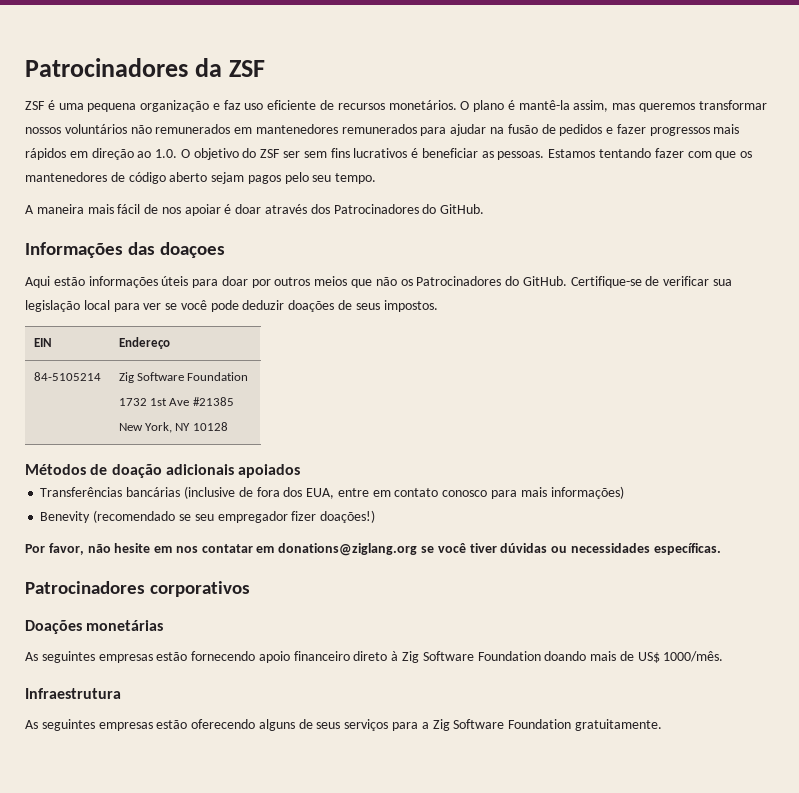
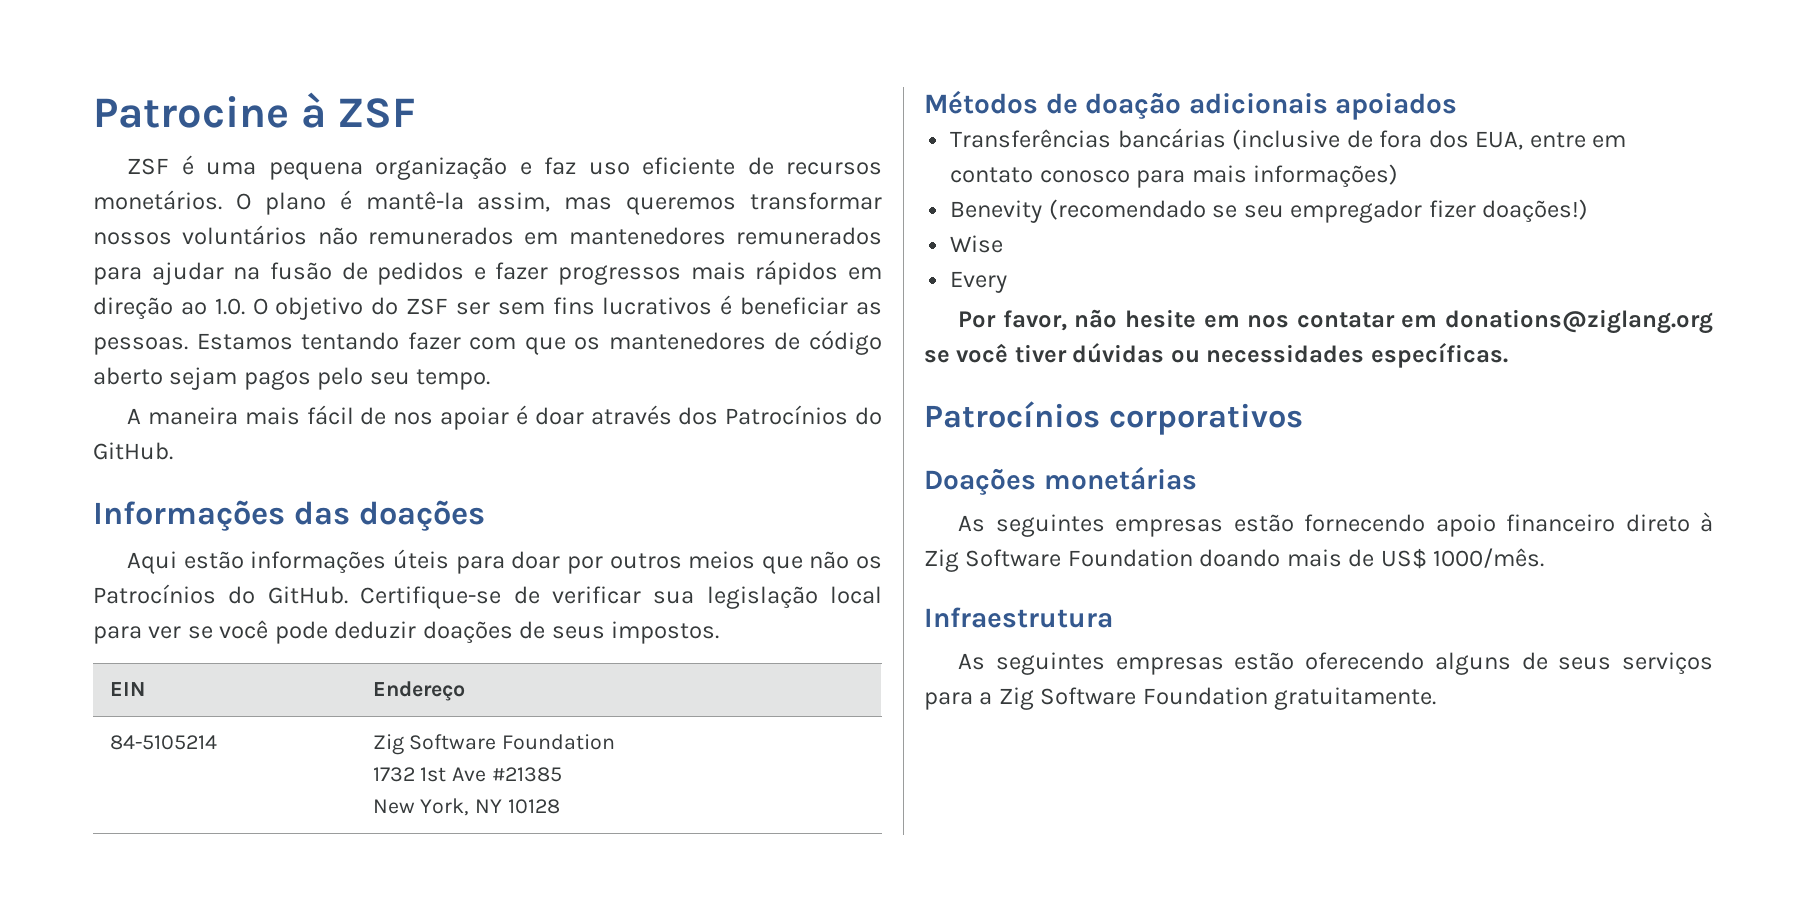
- Patrocinadores da ZSF
+ Patrocine à ZSF
- A maneira mais fácil de nos apoiar é doar através dos Patrocinadores do GitHub.
+ A maneira mais fácil de nos apoiar é doar através dos Patrocínios do GitHub.
- Informações das doaçoes
+ Informações das doações
- Aqui estão informações úteis para doar por outros meios que não os Patrocinadores do GitHub.
+ Aqui estão informações úteis para doar por outros meios que não os Patrocínios do GitHub.
+ Wise
+ Every
- Patrocinadores corporativos
+ Patrocínios corporativos

